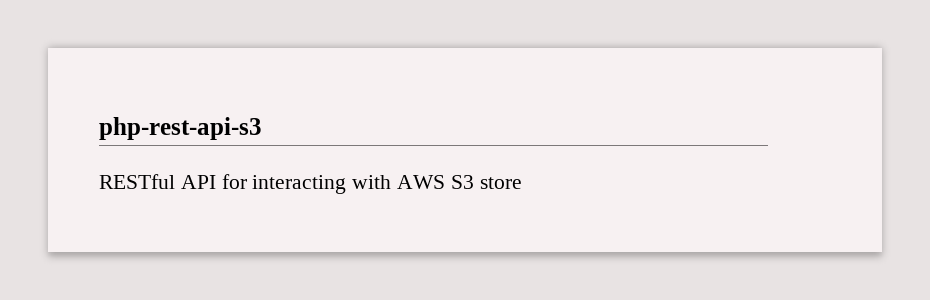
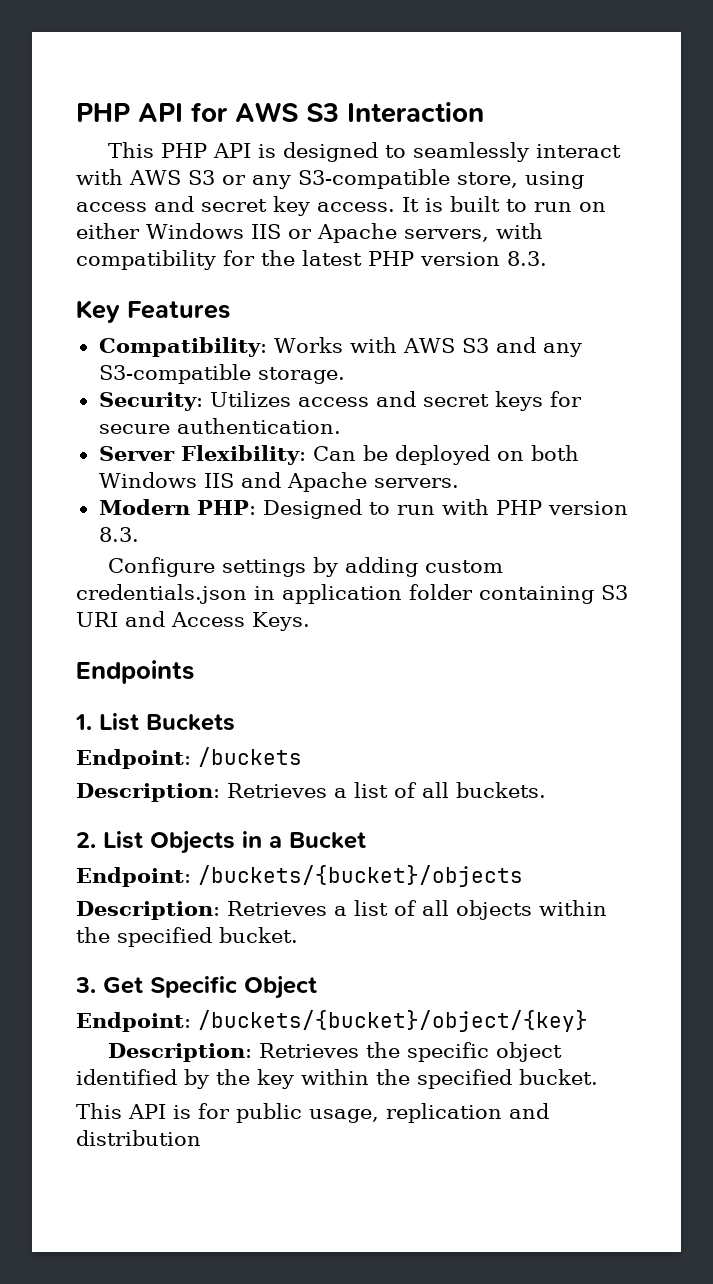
- php-rest-api-s3
- RESTful API for interacting with AWS S3 store
+ PHP API for AWS S3 Interaction
+ This PHP API is designed to seamlessly interact with AWS S3 or any S3-compatible store, using access and secret key access. It is built to run on either Windows IIS or Apache servers, with compatibility for the latest PHP version 8.3.
+ Key Features
+ Compatibility: Works with AWS S3 and any S3-compatible storage.
+ Security: Utilizes access and secret keys for secure authentication.
+ Server Flexibility: Can be deployed on both Windows IIS and Apache servers.
+ Modern PHP: Designed to run with PHP version 8.3.
+ Configure settings by adding custom credentials.json in application folder containing S3 URI and Access Keys.
+ Endpoints
+ 1. List Buckets
+ Endpoint: /buckets
+ Description: Retrieves a list of all buckets.
+ 2. List Objects in a Bucket
+ Endpoint: /buckets/{bucket}/objects
+ Description: Retrieves a list of all objects within the specified bucket.
+ 3. Get Specific Object
+ Endpoint: /buckets/{bucket}/object/{key}
+ Description: Retrieves the specific object identified by the key within the specified bucket.
+ This API is for public usage, replication and distribution

